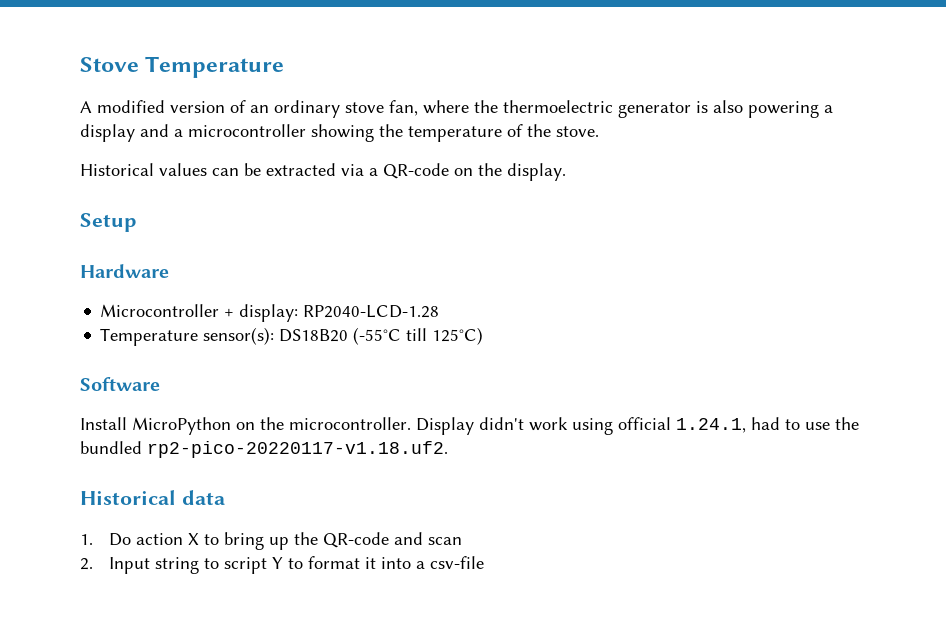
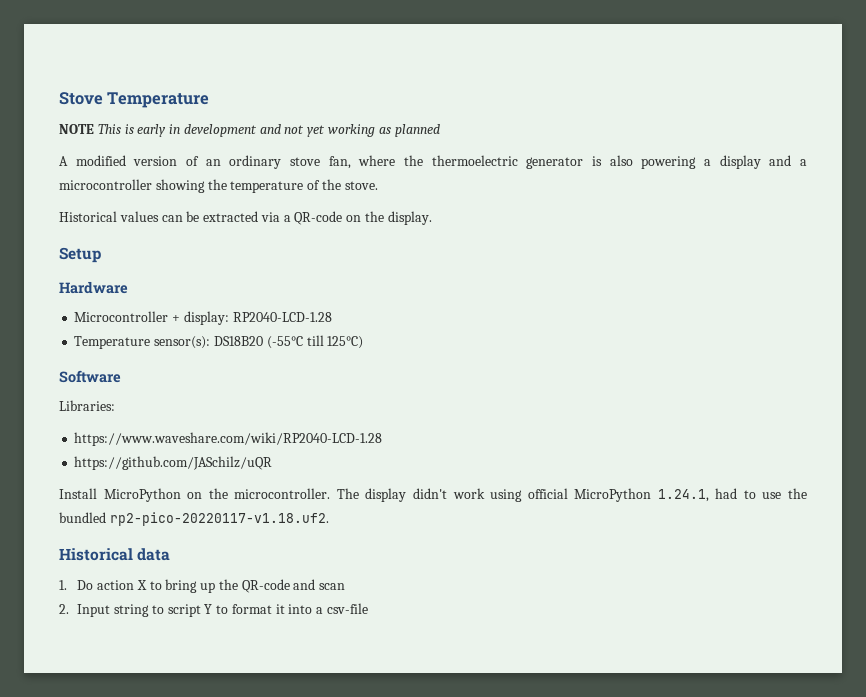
+ NOTE This is early in development and not yet working as planned
+ Libraries:
+ https://www.waveshare.com/wiki/RP2040-LCD-1.28
+ https://github.com/JASchilz/uQR
- Display didn't work using official 1.24.1, had to use the bundled rp2-pico-20220117-v1.18.uf2.
+ The display didn't work using official MicroPython 1.24.1, had to use the bundled rp2-pico-20220117-v1.18.uf2.

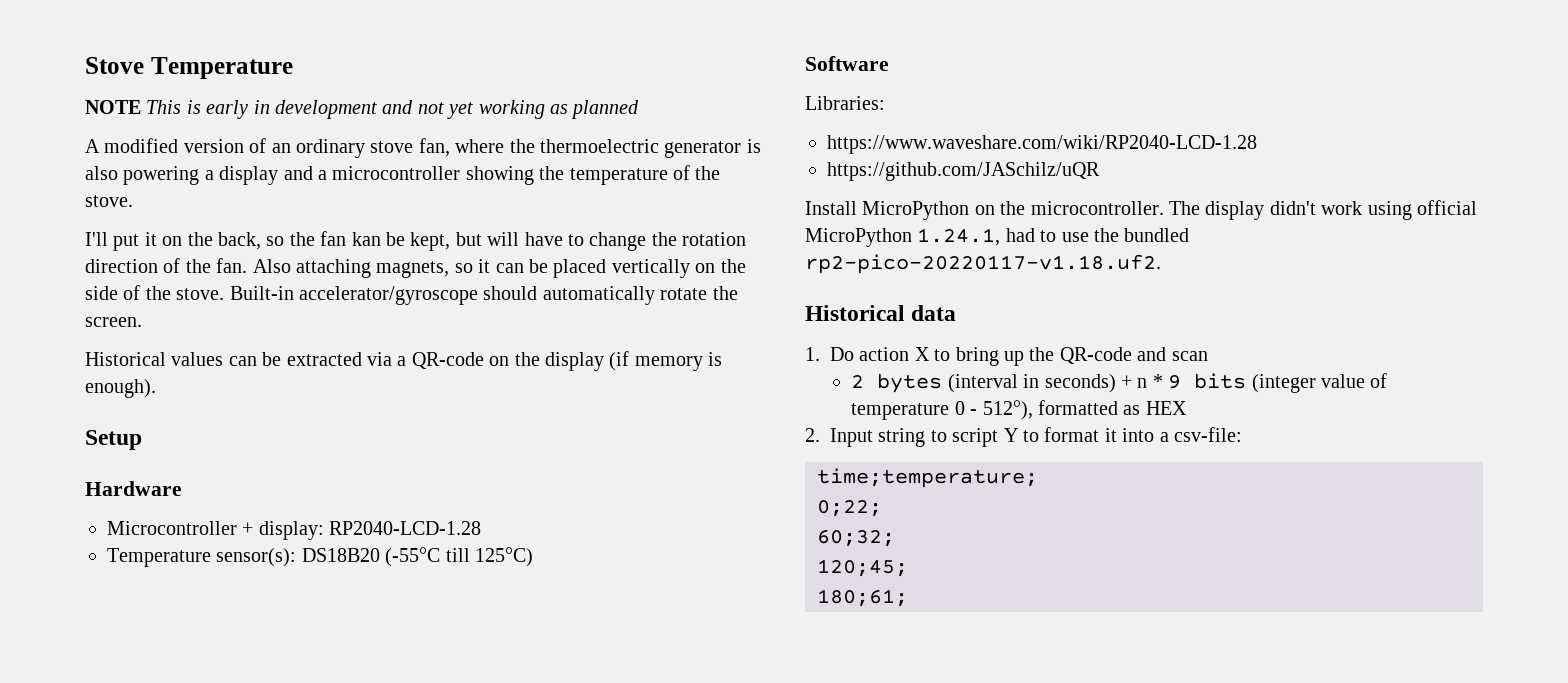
+ I'll put it on the back, so the fan kan be kept, but will have to change the rotation direction of the fan. Also attaching magnets, so it can be placed vertically on the side of the stove. Built-in accelerator/gyroscope should automatically rotate the screen.
- Historical values can be extracted via a QR-code on the display.
+ Historical values can be extracted via a QR-code on the display (if memory is enough).
+ 2 bytes (interval in seconds) + n * 9 bits (integer value of temperature 0 - 512°), formatted as HEX
- 2. Input string to script Y to format it into a csv-file
+ 2. Input string to script Y to format it into a csv-file:
+ time;temperature;
+ 0;22;
+ 60;32;
+ 120;45;
+ 180;61;

